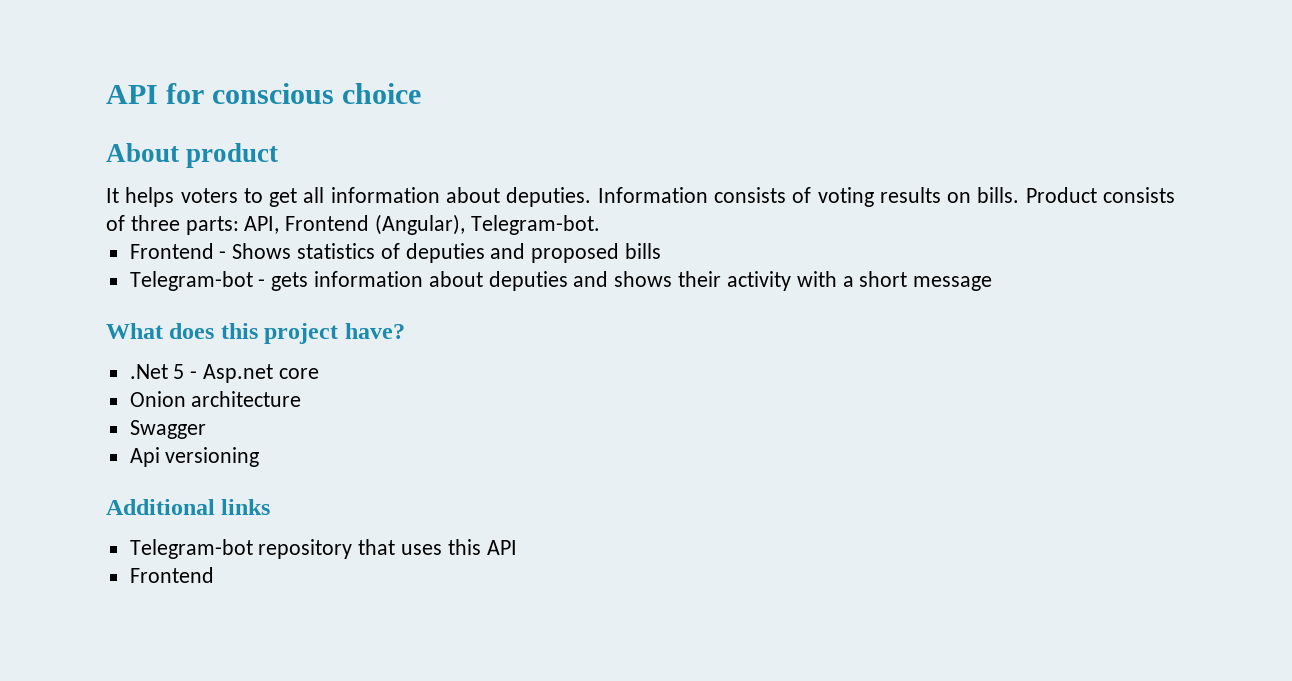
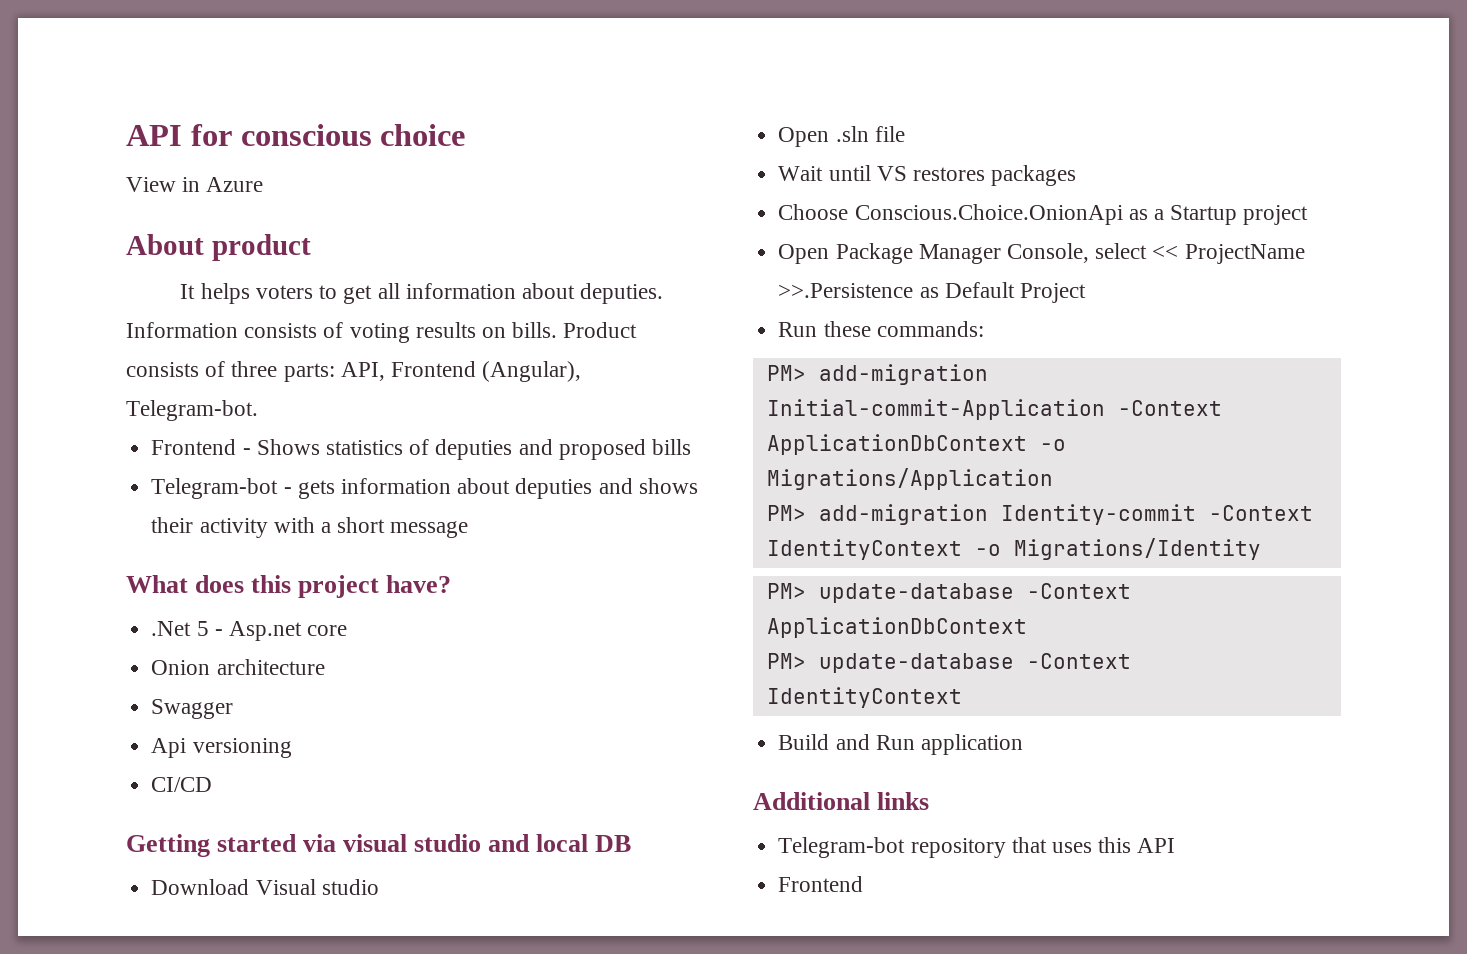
+ View in Azure
+ CI/CD
+ Getting started via visual studio and local DB
+ Download Visual studio
+ Open .sln file
+ Wait until VS restores packages
+ Choose Conscious.Choice.OnionApi as a Startup project
+ Open Package Manager Console, select << ProjectName >>.Persistence as Default Project
+ Run these commands:
+ PM> add-migration Initial-commit-Application -Context ApplicationDbContext -o Migrations/Application
+ PM> add-migration Identity-commit -Context IdentityContext -o Migrations/Identity
+ PM> update-database -Context ApplicationDbContext
+ PM> update-database -Context IdentityContext
+ Build and Run application

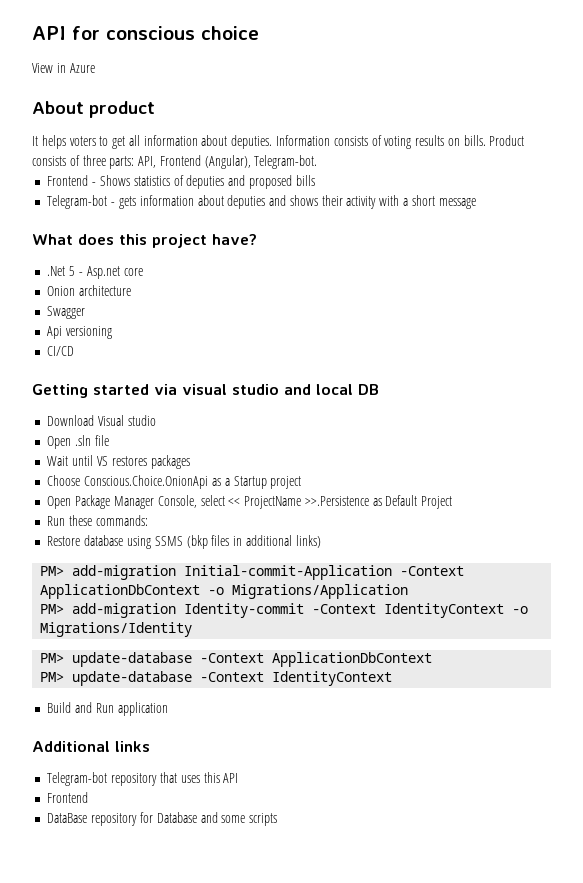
+ Restore database using SSMS (bkp files in additional links)
+ DataBase repository for Database and some scripts

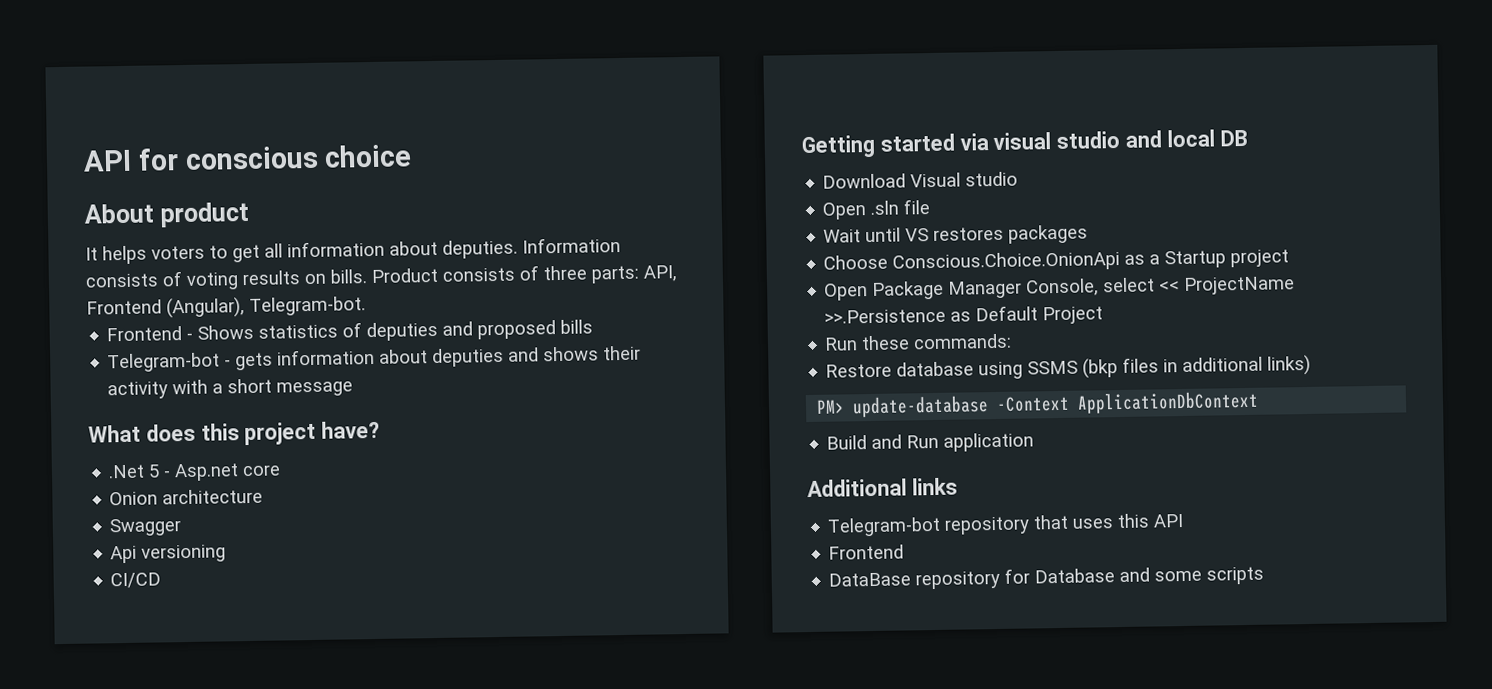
- View in Azure
- PM> add-migration Initial-commit-Application -Context ApplicationDbContext -o Migrations/Application
- PM> add-migration Identity-commit -Context IdentityContext -o Migrations/Identity
- PM> update-database -Context IdentityContext

